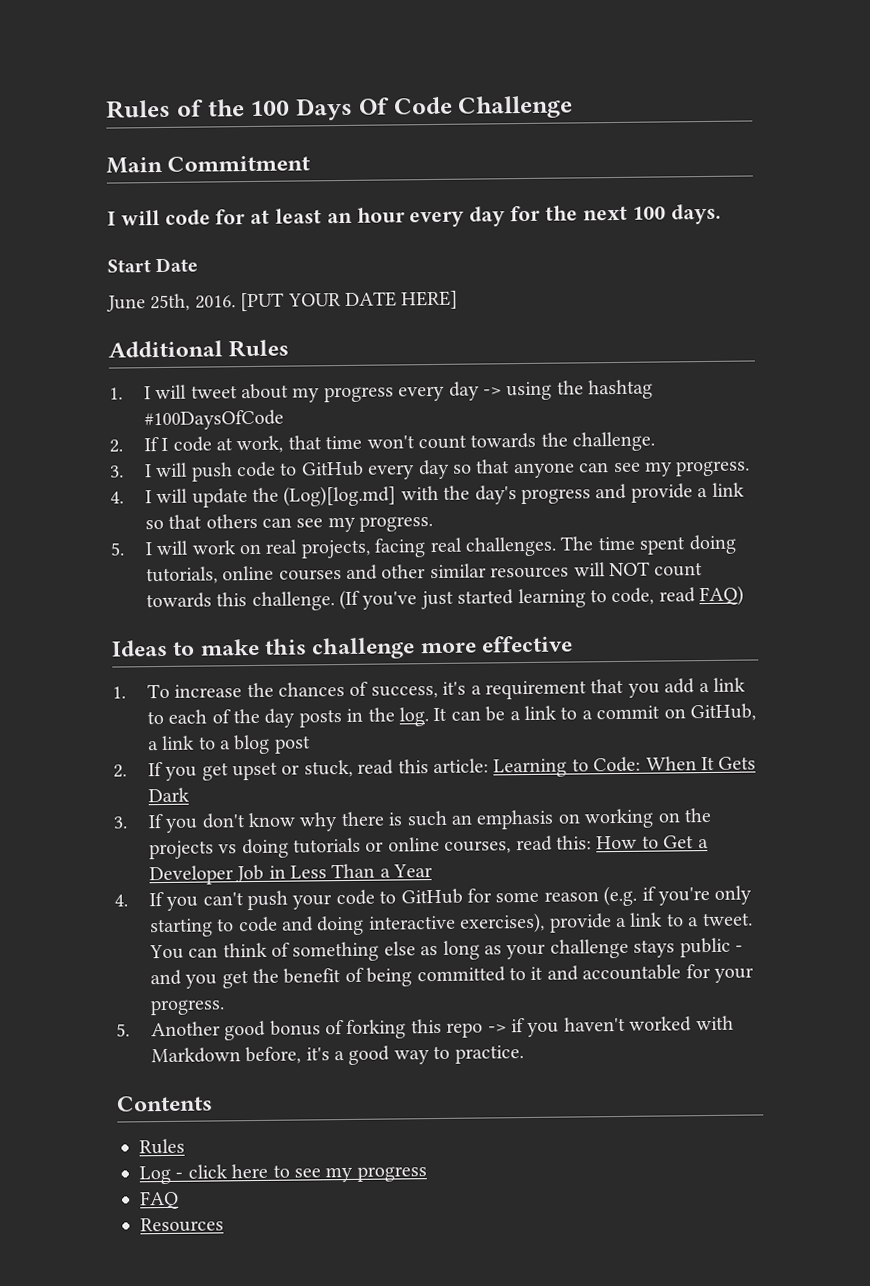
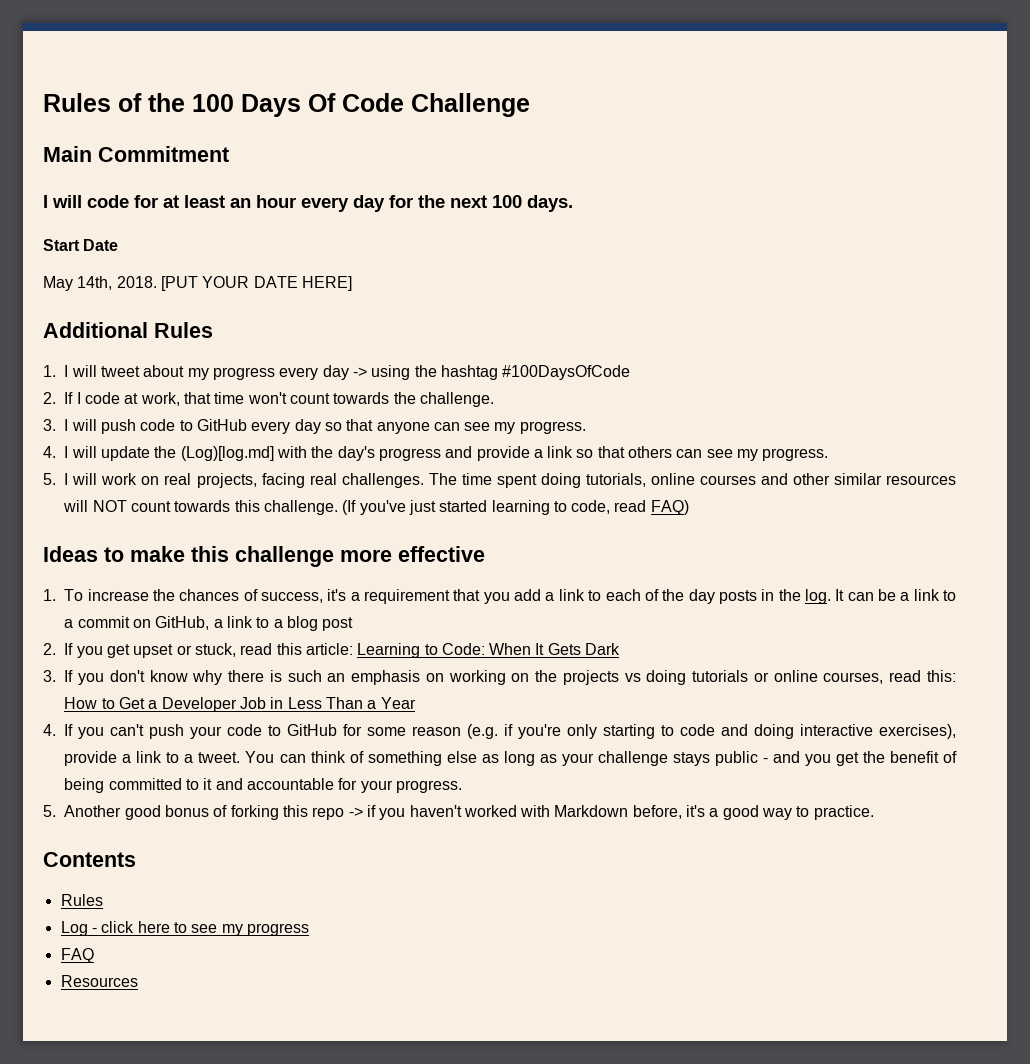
- June 25th, 2016.
+ May 14th, 2018.

